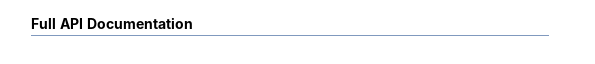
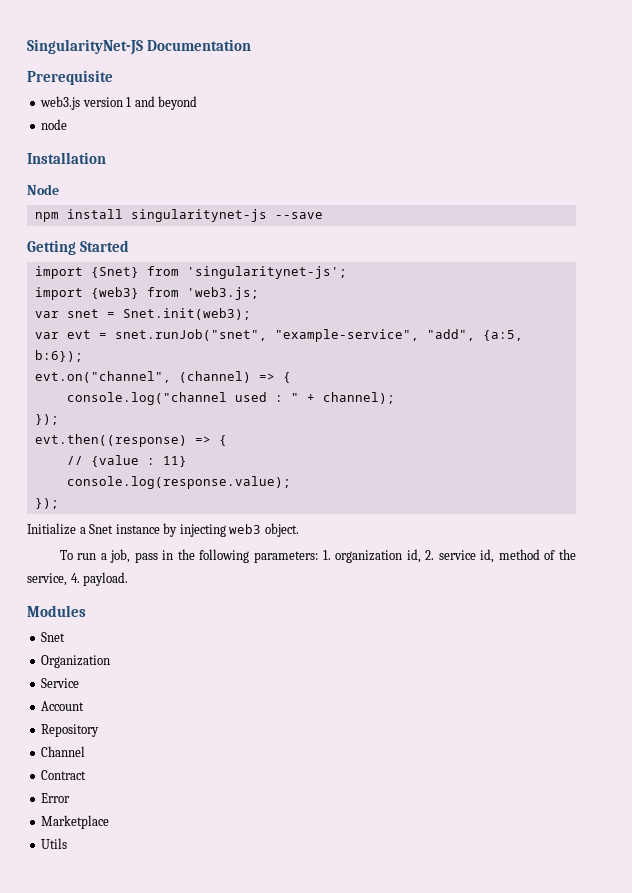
- Full API Documentation
+ SingularityNet-JS Documentation
+ Prerequisite
+ web3.js version 1 and beyond
+ node
+ Installation
+ Node
+ npm install singularitynet-js --save
+ Getting Started
+ import {Snet} from 'singularitynet-js';
+ import {web3} from 'web3.js;
+ var snet = Snet.init(web3);
+ var evt = snet.runJob("snet", "example-service", "add", {a:5, b:6});
+ evt.on("channel", (channel) => {
+ console.log("channel used : " + channel);
+ });
+ evt.then((response) => {
+ // {value : 11}
+ console.log(response.value);
+ });
+ Initialize a Snet instance by injecting web3 object.
+ To run a job, pass in the following parameters: 1. organization id, 2. service id, method of the service, 4. payload.
+ Modules
+ Snet
+ Organization
+ Service
+ Account
+ Repository
+ Channel
+ Contract
+ Error
+ Marketplace
+ Utils

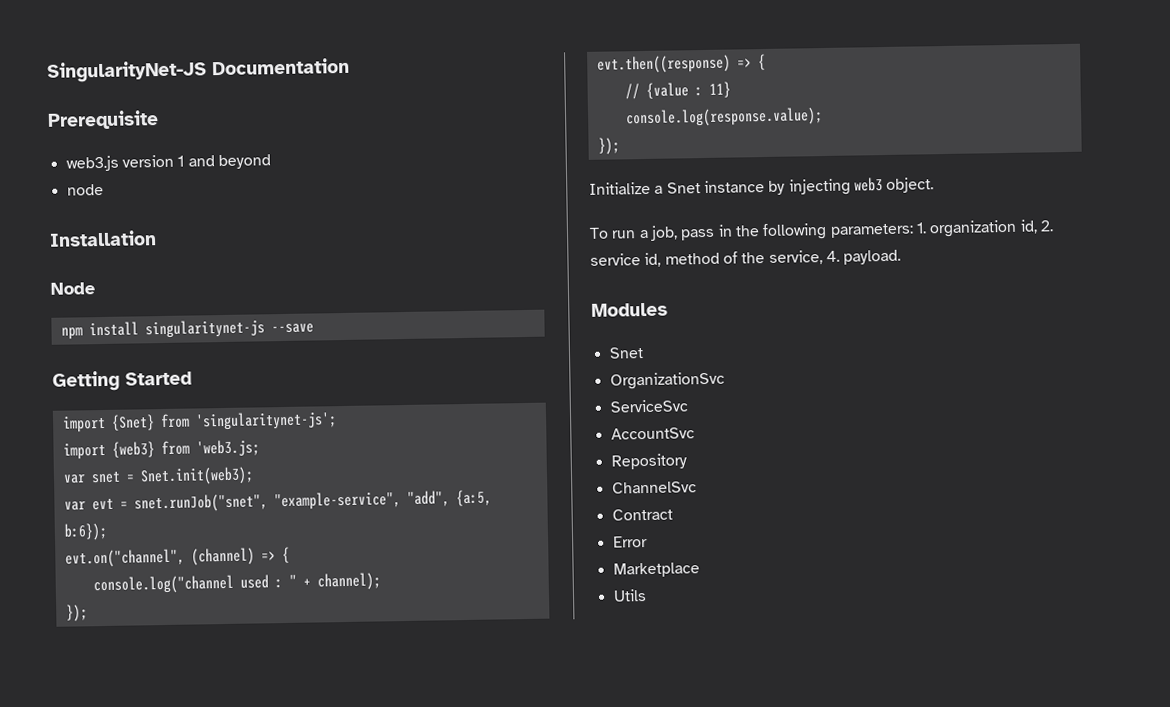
- Organization
- Service
- Account
+ OrganizationSvc
+ ServiceSvc
+ AccountSvc
- Channel
+ ChannelSvc

